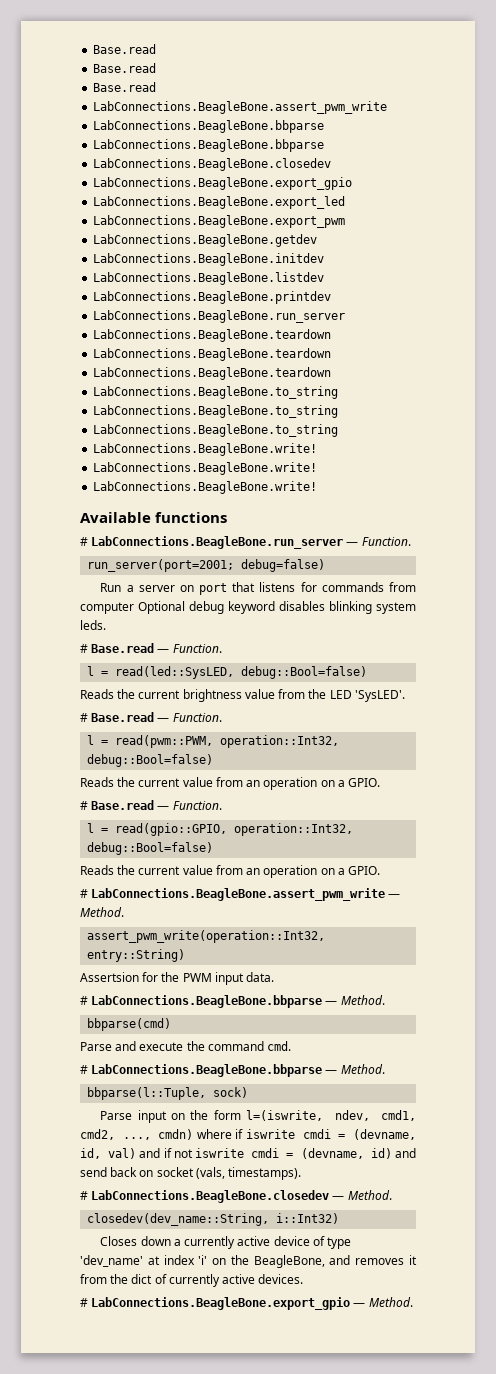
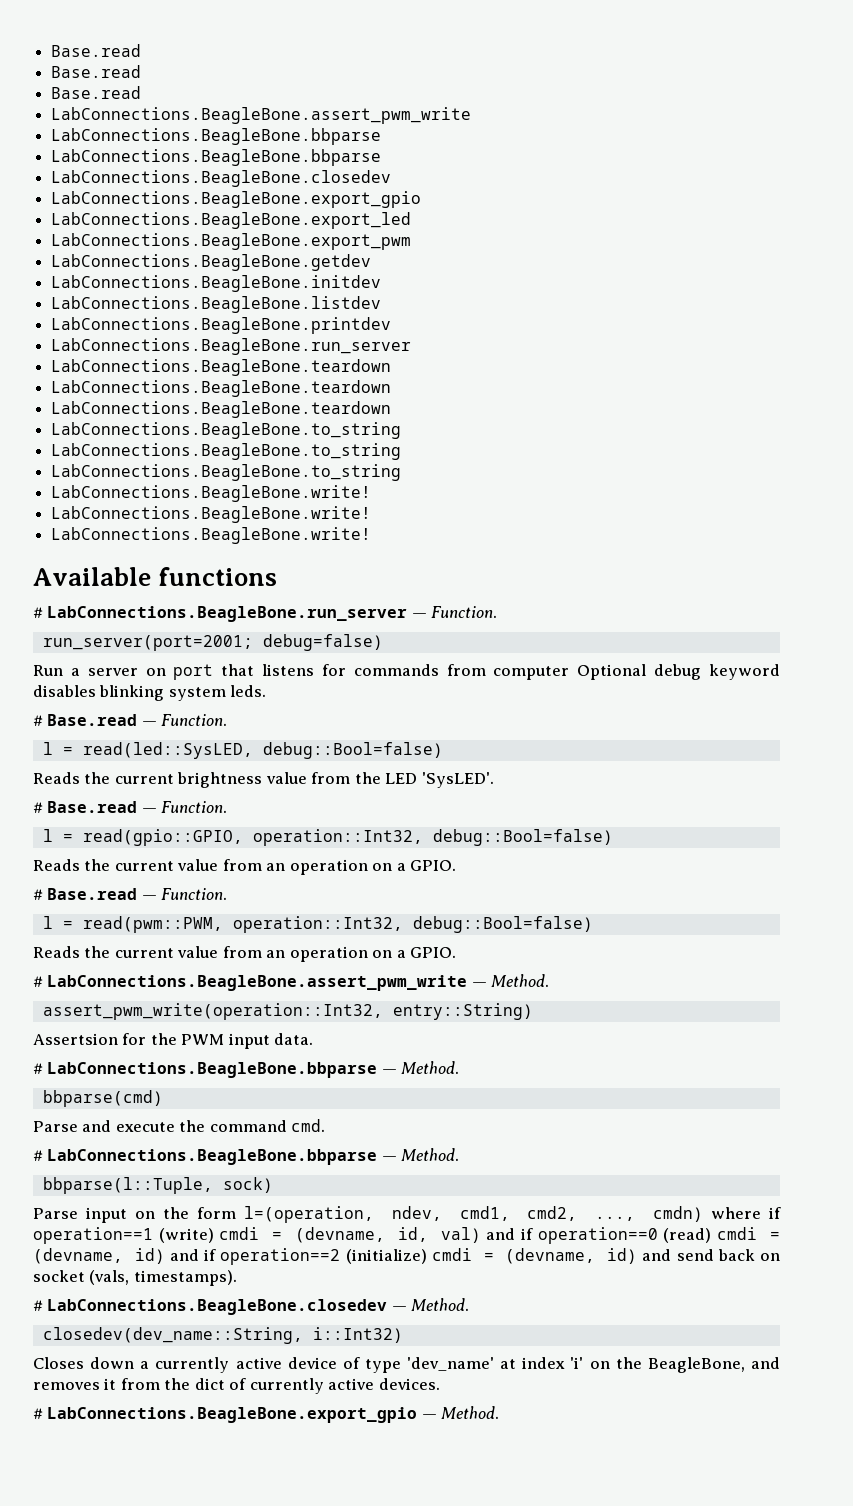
- l = read(pwm::PWM, operation::Int32, debug::Bool=false)
+ l = read(gpio::GPIO, operation::Int32, debug::Bool=false)
- l = read(gpio::GPIO, operation::Int32, debug::Bool=false)
+ l = read(pwm::PWM, operation::Int32, debug::Bool=false)
- Parse input on the form l=(iswrite, ndev, cmd1, cmd2, ..., cmdn) where if iswrite cmdi = (devname, id, val) and if not iswrite cmdi = (devname, id) and send back on socket (vals, timestamps).
+ Parse input on the form l=(operation, ndev, cmd1, cmd2, ..., cmdn) where if operation==1 (write) cmdi = (devname, id, val) and if operation==0 (read) cmdi = (devname, id) and if operation==2 (initialize) cmdi = (devname, id) and send back on socket (vals, timestamps).

